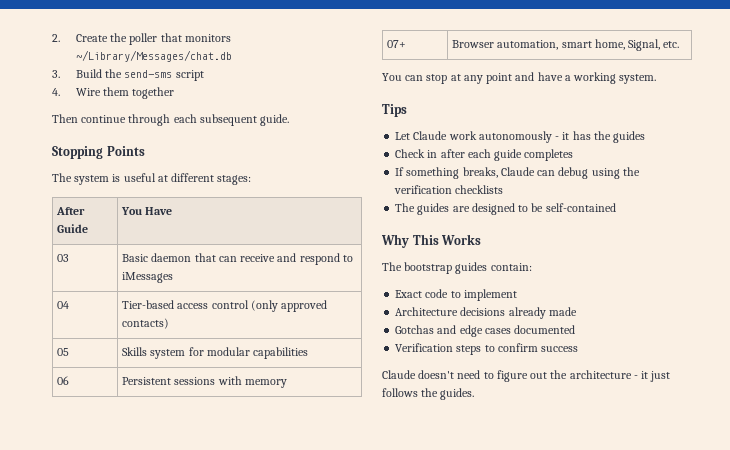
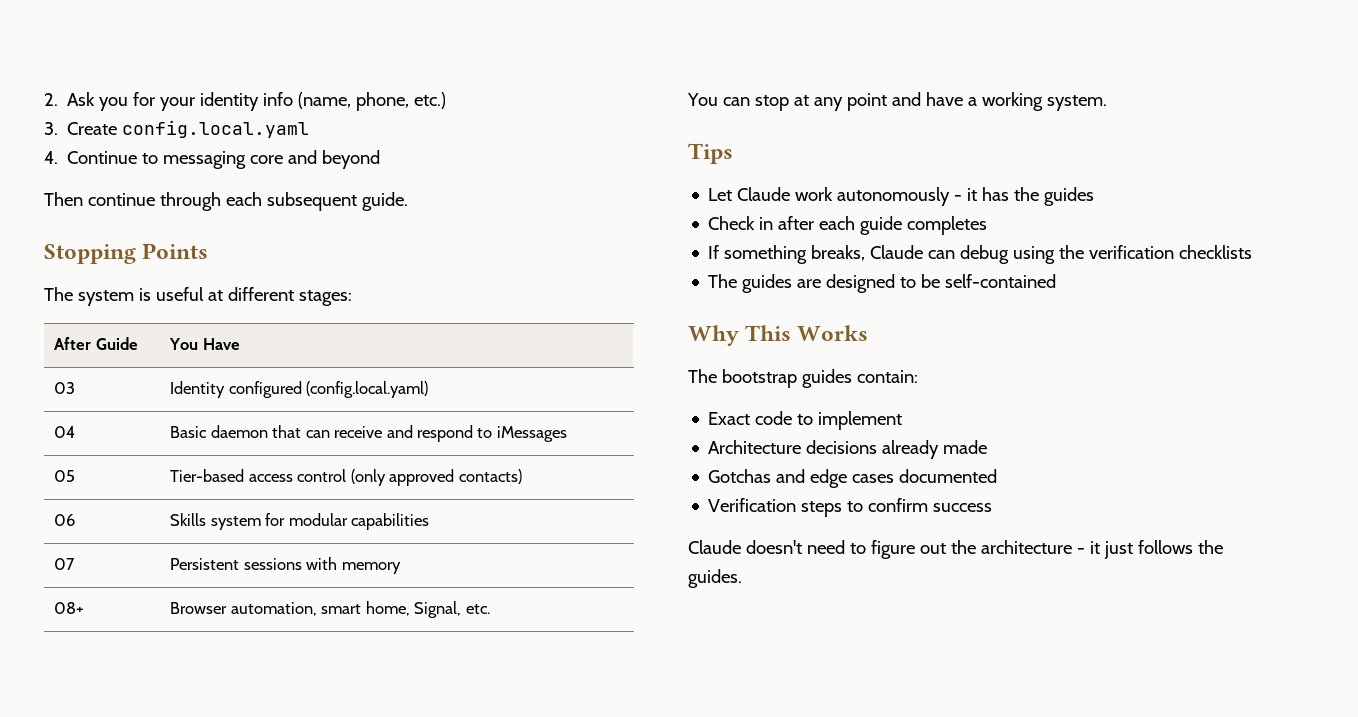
- 2. Create the poller that monitors ~/Library/Messages/chat.db
- 3. Build the send-sms script
- 4. Wire them together
+ 2. Ask you for your identity info (name, phone, etc.)
+ 3. Create config.local.yaml
+ 4. Continue to messaging core and beyond
- 03 | Basic daemon that can receive and respond to iMessages
+ 03 | Identity configured (config.local.yaml)
+ 04 | Basic daemon that can receive and respond to iMessages
- 04 | Tier-based access control (only approved contacts)
+ 05 | Tier-based access control (only approved contacts)
- 05 | Skills system for modular capabilities
+ 06 | Skills system for modular capabilities
- 06 | Persistent sessions with memory
+ 07 | Persistent sessions with memory
- 07+ | Browser automation, smart home, Signal, etc.
+ 08+ | Browser automation, smart home, Signal, etc.

